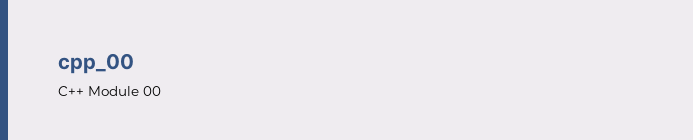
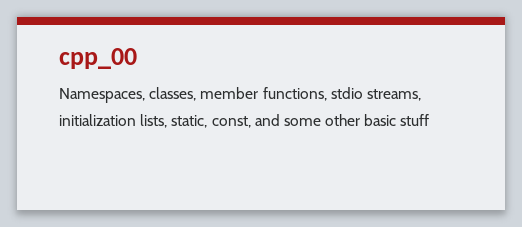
- C++ Module 00
+ Namespaces, classes, member functions, stdio streams, initialization lists, static, const, and some other basic stuff

